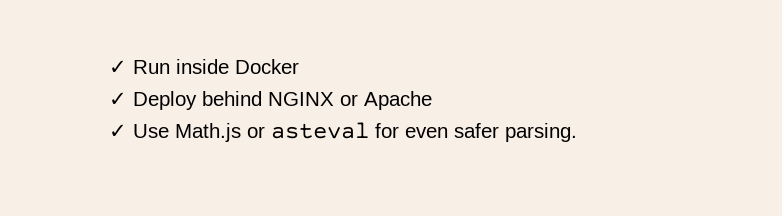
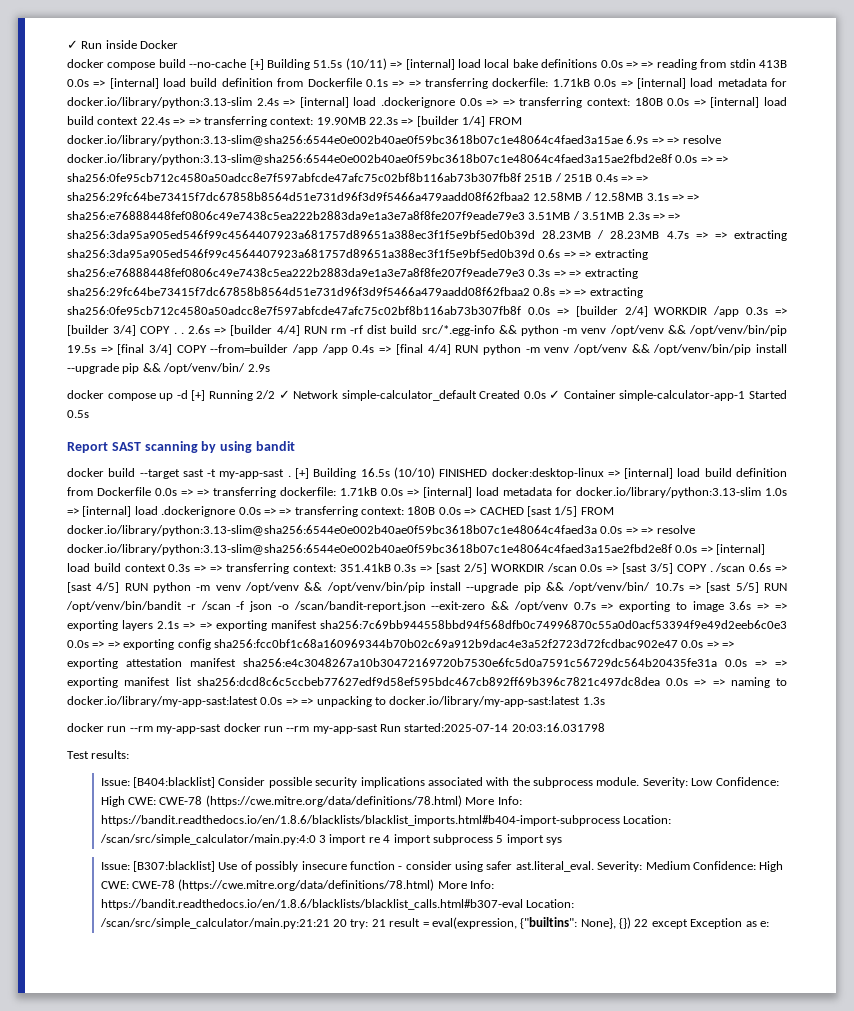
- ✓ Deploy behind NGINX or Apache
- ✓ Use Math.js or asteval for even safer parsing.
+ docker compose build --no-cache [+] Building 51.5s (10/11) => [internal] load local bake definitions 0.0s => => reading from stdin 413B 0.0s => [internal] load build definition from Dockerfile 0.1s => => transferring dockerfile: 1.71kB 0.0s => [internal] load metadata for docker.io/library/python:3.13-slim 2.4s => [internal] load .dockerignore 0.0s => => transferring context: 180B 0.0s => [internal] load build context 22.4s => => transferring context: 19.90MB 22.3s => [builder 1/4] FROM docker.io/library/python:3.13-slim@sha256:6544e0e002b40ae0f59bc3618b07c1e48064c4faed3a15ae 6.9s => => resolve docker.io/library/python:3.13-slim@sha256:6544e0e002b40ae0f59bc3618b07c1e48064c4faed3a15ae2fbd2e8f 0.0s => => sha256:0fe95cb712c4580a50adcc8e7f597abfcde47afc75c02bf8b116ab73b307fb8f 251B / 251B 0.4s => => sha256:29fc64be73415f7dc67858b8564d51e731d96f3d9f5466a479aadd08f62fbaa2 12.58MB / 12.58MB 3.1s => => sha256:e76888448fef0806c49e7438c5ea222b2883da9e1a3e7a8f8fe207f9eade79e3 3.51MB / 3.51MB 2.3s => => sha256:3da95a905ed546f99c4564407923a681757d89651a388ec3f1f5e9bf5ed0b39d 28.23MB / 28.23MB 4.7s => => extracting sha256:3da95a905ed546f99c4564407923a681757d89651a388ec3f1f5e9bf5ed0b39d 0.6s => => extracting sha256:e76888448fef0806c49e7438c5ea222b2883da9e1a3e7a8f8fe207f9eade79e3 0.3s => => extracting sha256:29fc64be73415f7dc67858b8564d51e731d96f3d9f5466a479aadd08f62fbaa2 0.8s => => extracting sha256:0fe95cb712c4580a50adcc8e7f597abfcde47afc75c02bf8b116ab73b307fb8f 0.0s => [builder 2/4] WORKDIR /app 0.3s => [builder 3/4] COPY . . 2.6s => [builder 4/4] RUN rm -rf dist build src/*.egg-info && python -m venv /opt/venv && /opt/venv/bin/pip 19.5s => [final 3/4] COPY --from=builder /app /app 0.4s => [final 4/4] RUN python -m venv /opt/venv && /opt/venv/bin/pip install --upgrade pip && /opt/venv/bin/ 2.9s
+ docker compose up -d [+] Running 2/2 ✓ Network simple-calculator_default Created 0.0s ✓ Container simple-calculator-app-1 Started 0.5s
+ Report SAST scanning by using bandit
+ docker build --target sast -t my-app-sast . [+] Building 16.5s (10/10) FINISHED docker:desktop-linux => [internal] load build definition from Dockerfile 0.0s => => transferring dockerfile: 1.71kB 0.0s => [internal] load metadata for docker.io/library/python:3.13-slim 1.0s => [internal] load .dockerignore 0.0s => => transferring context: 180B 0.0s => CACHED [sast 1/5] FROM docker.io/library/python:3.13-slim@sha256:6544e0e002b40ae0f59bc3618b07c1e48064c4faed3a 0.0s => => resolve docker.io/library/python:3.13-slim@sha256:6544e0e002b40ae0f59bc3618b07c1e48064c4faed3a15ae2fbd2e8f 0.0s => [internal] load build context 0.3s => => transferring context: 351.41kB 0.3s => [sast 2/5] WORKDIR /scan 0.0s => [sast 3/5] COPY . /scan 0.6s => [sast 4/5] RUN python -m venv /opt/venv && /opt/venv/bin/pip install --upgrade pip && /opt/venv/bin/ 10.7s => [sast 5/5] RUN /opt/venv/bin/bandit -r /scan -f json -o /scan/bandit-report.json --exit-zero && /opt/venv 0.7s => exporting to image 3.6s => => exporting layers 2.1s => => exporting manifest sha256:7c69bb944558bbd94f568dfb0c74996870c55a0d0acf53394f9e49d2eeb6c0e3 0.0s => => exporting config sha256:fcc0bf1c68a160969344b70b02c69a912b9dac4e3a52f2723d72fcdbac902e47 0.0s => => exporting attestation manifest sha256:e4c3048267a10b30472169720b7530e6fc5d0a7591c56729dc564b20435fe31a 0.0s => => exporting manifest list sha256:dcd8c6c5ccbeb77627edf9d58ef595bdc467cb892ff69b396c7821c497dc8dea 0.0s => => naming to docker.io/library/my-app-sast:latest 0.0s => => unpacking to docker.io/library/my-app-sast:latest 1.3s
+ docker run --rm my-app-sast docker run --rm my-app-sast Run started:2025-07-14 20:03:16.031798
+ Test results:
+ Issue: [B404:blacklist] Consider possible security implications associated with the subprocess module. Severity: Low Confidence: High CWE: CWE-78 (https://cwe.mitre.org/data/definitions/78.html) More Info: https://bandit.readthedocs.io/en/1.8.6/blacklists/blacklist_imports.html#b404-import-subprocess Location: /scan/src/simple_calculator/main.py:4:0 3 import re 4 import subprocess 5 import sys
+ Issue: [B307:blacklist] Use of possibly insecure function - consider using safer ast.literal_eval. Severity: Medium Confidence: High CWE: CWE-78 (https://cwe.mitre.org/data/definitions/78.html) More Info: https://bandit.readthedocs.io/en/1.8.6/blacklists/blacklist_calls.html#b307-eval Location: /scan/src/simple_calculator/main.py:21:21 20 try: 21 result = eval(expression, {"builtins": None}, {}) 22 except Exception as e:

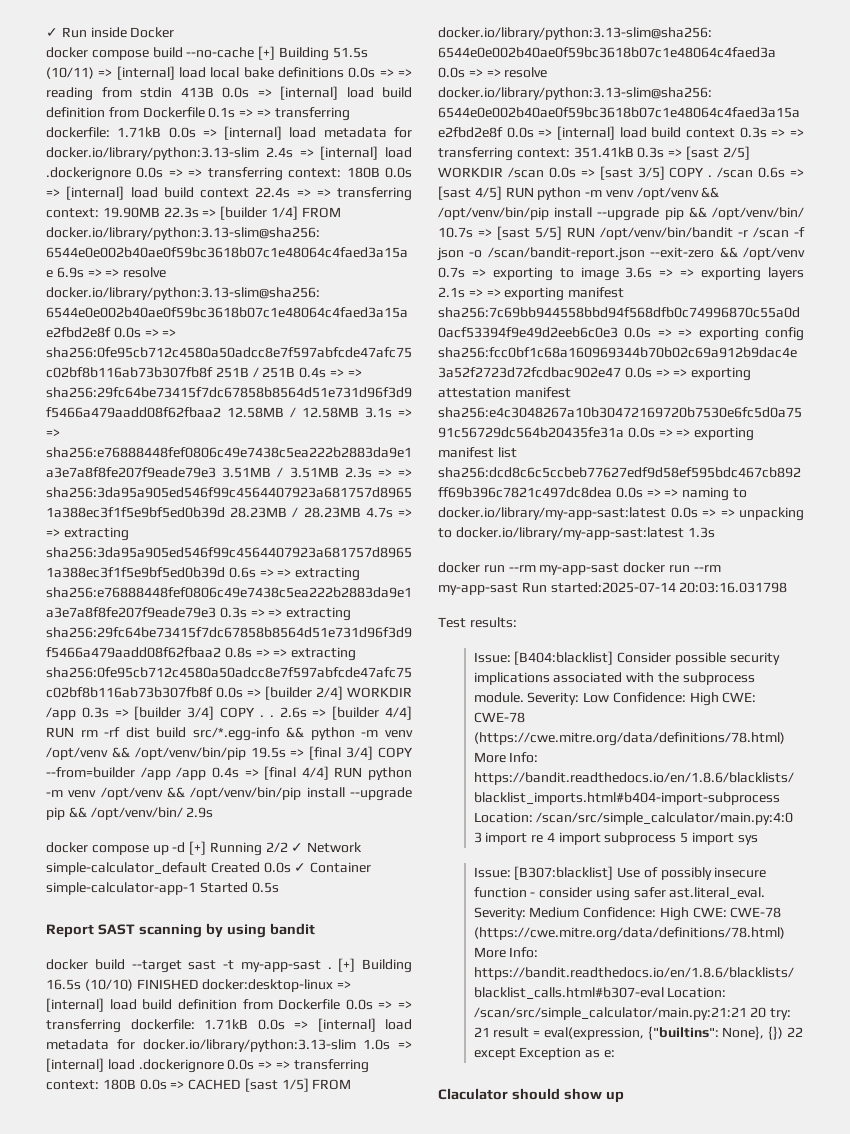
+ Claculator should show up

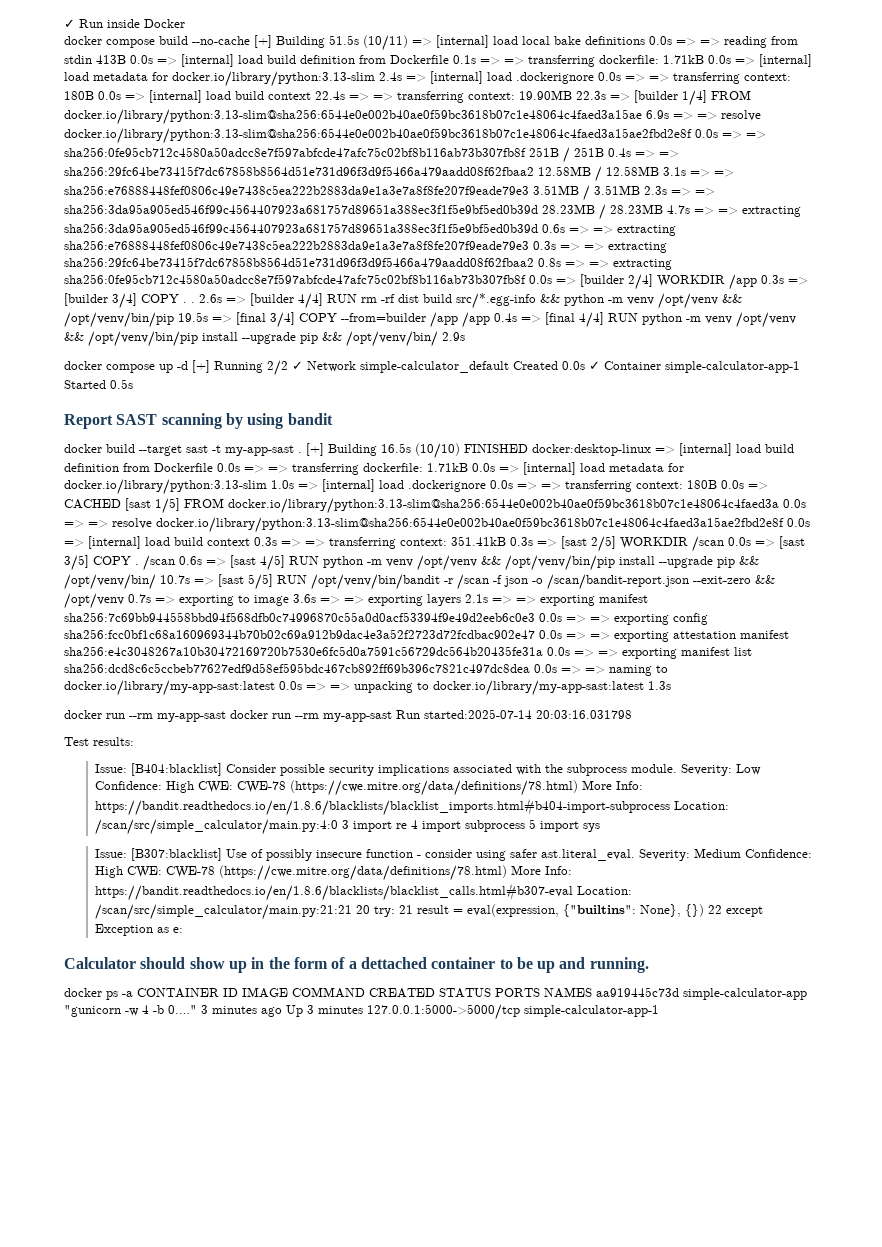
- Claculator should show up
+ Calculator should show up in the form of a dettached container to be up and running.
+ docker ps -a CONTAINER ID IMAGE COMMAND CREATED STATUS PORTS NAMES aa919445c73d simple-calculator-app "gunicorn -w 4 -b 0.…" 3 minutes ago Up 3 minutes 127.0.0.1:5000->5000/tcp simple-calculator-app-1

